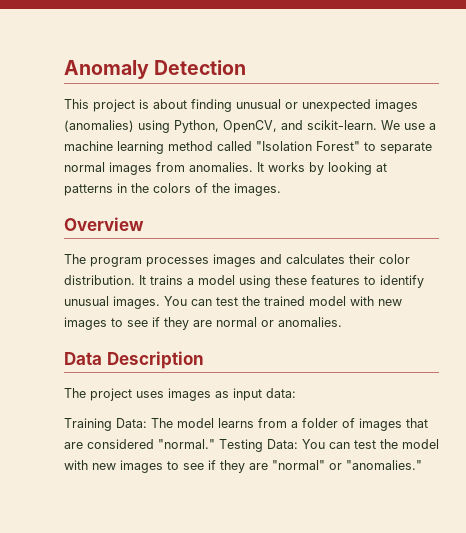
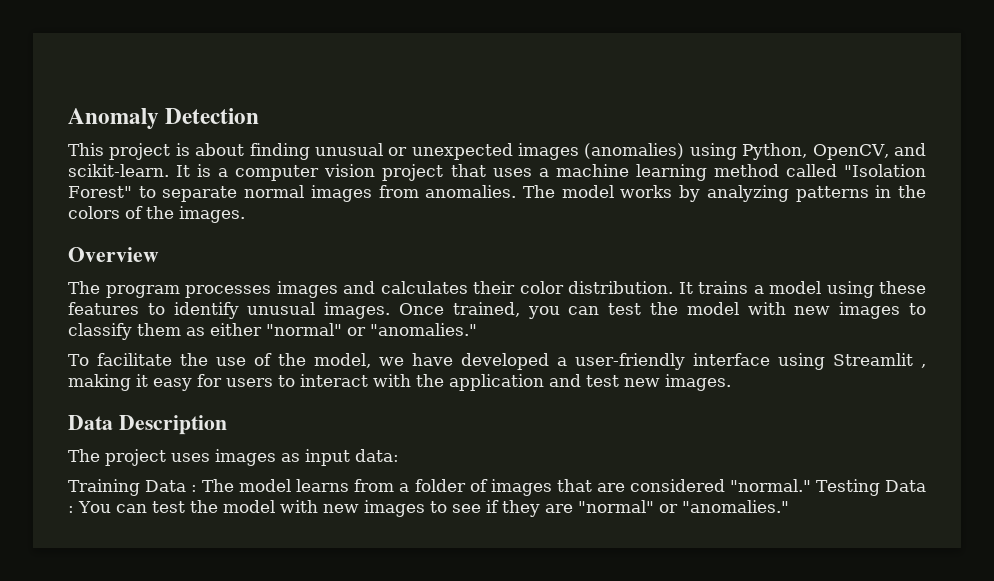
- We use a machine learning method called "Isolation Forest" to separate normal images from anomalies.
+ It is a computer vision project that uses a machine learning method called "Isolation Forest" to separate normal images from anomalies.
- It works by looking at patterns in the colors of the images.
+ The model works by analyzing patterns in the colors of the images.
- You can test the trained model with new images to see if they are normal or anomalies.
+ Once trained, you can test the model with new images to classify them as either "normal" or "anomalies."
+ To facilitate the use of the model, we have developed a user-friendly interface using Streamlit , making it easy for users to interact with the application and test new images.
- Training Data: The model learns from a folder of images that are considered "normal."
+ Training Data : The model learns from a folder of images that are considered "normal."
- Testing Data: You can test the model with new images to see if they are "normal" or "anomalies."
+ Testing Data : You can test the model with new images to see if they are "normal" or "anomalies."

